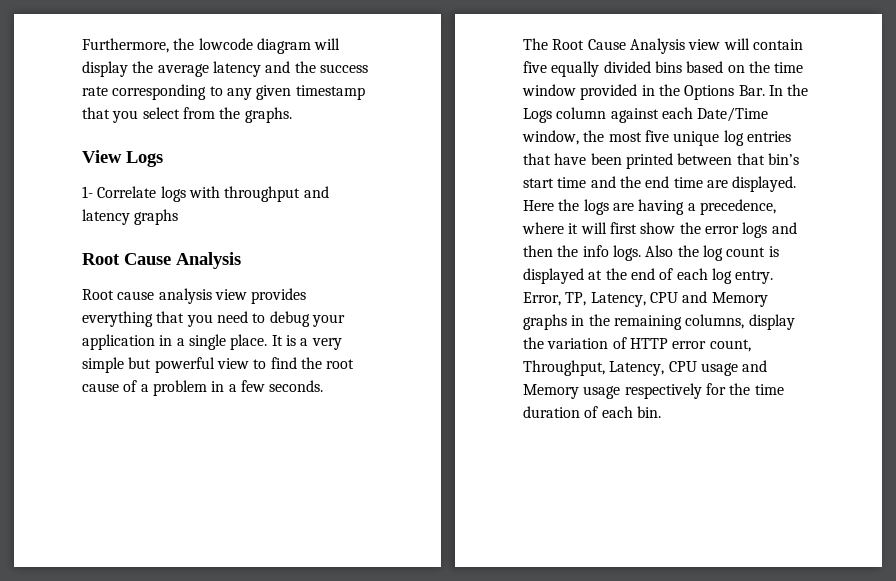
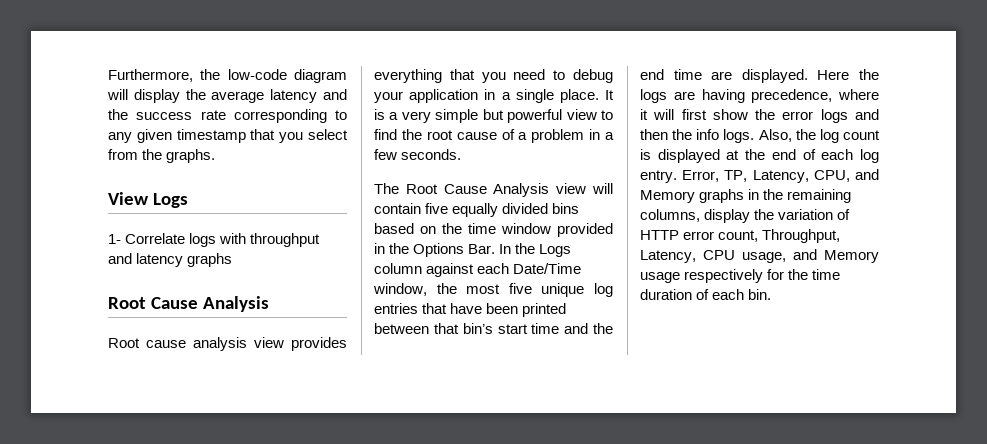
- Furthermore, the lowcode diagram will display the average latency and the success rate corresponding to any given timestamp that you select from the graphs.
+ Furthermore, the low-code diagram will display the average latency and the success rate corresponding to any given timestamp that you select from the graphs.
- Here the logs are having a precedence, where it will first show the error logs and then the info logs.
+ Here the logs are having precedence, where it will first show the error logs and then the info logs.
- Also the log count is displayed at the end of each log entry.
+ Also, the log count is displayed at the end of each log entry.
- Error, TP, Latency, CPU and Memory graphs in the remaining columns, display the variation of HTTP error count, Throughput, Latency, CPU usage and Memory usage respectively for the time duration of each bin.
+ Error, TP, Latency, CPU, and Memory graphs in the remaining columns, display the variation of HTTP error count, Throughput, Latency, CPU usage, and Memory usage respectively for the time duration of each bin.

